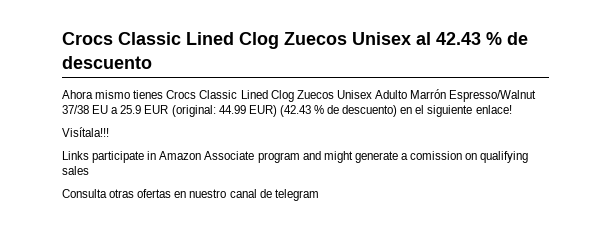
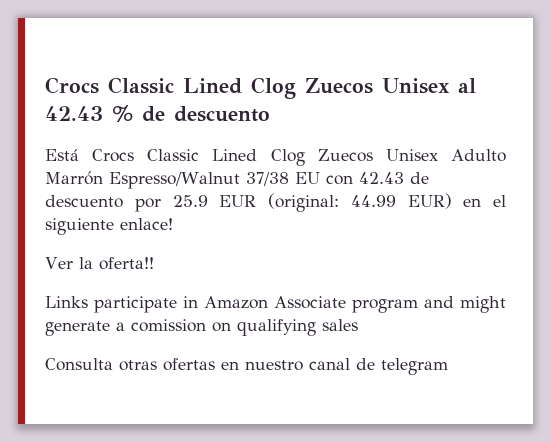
- Ahora mismo tienes Crocs Classic Lined Clog Zuecos Unisex Adulto Marrón Espresso/Walnut 37/38 EU a 25.9 EUR (original: 44.99 EUR) (42.43 % de descuento) en el siguiente enlace!
+ Está Crocs Classic Lined Clog Zuecos Unisex Adulto Marrón Espresso/Walnut 37/38 EU con 42.43 de descuento por 25.9 EUR (original: 44.99 EUR) en el siguiente enlace!
- Visítala!!!
+ Ver la oferta!!

